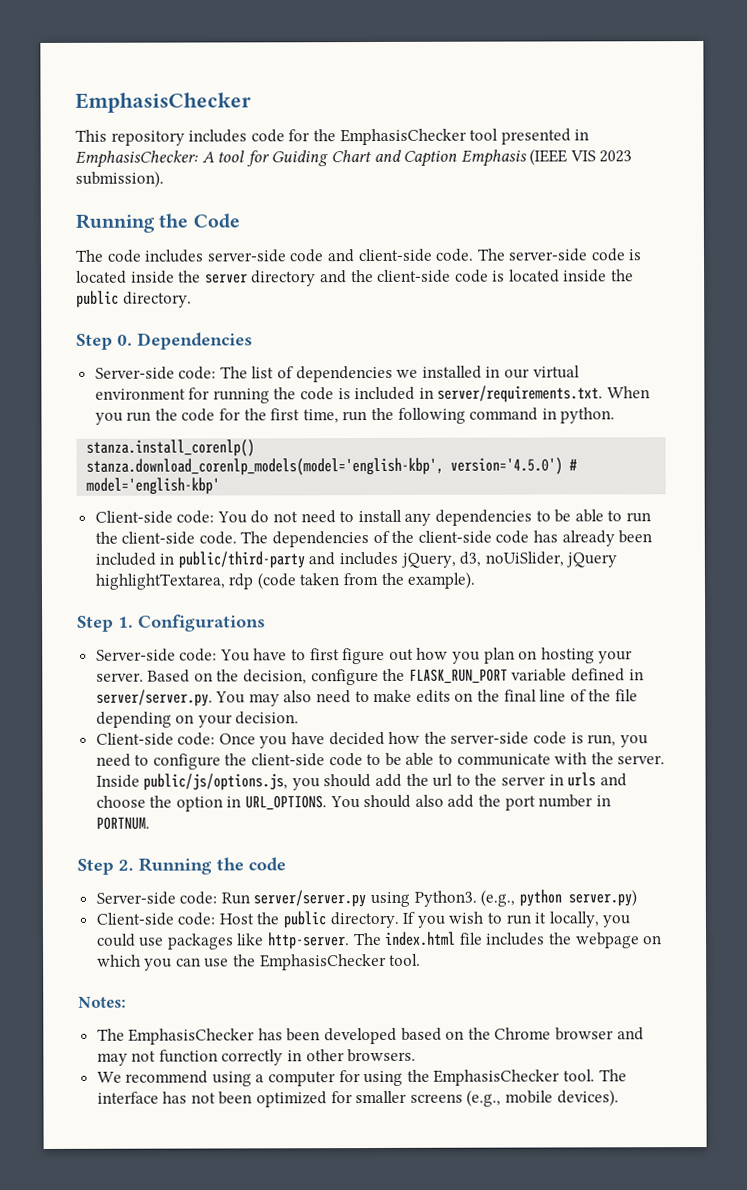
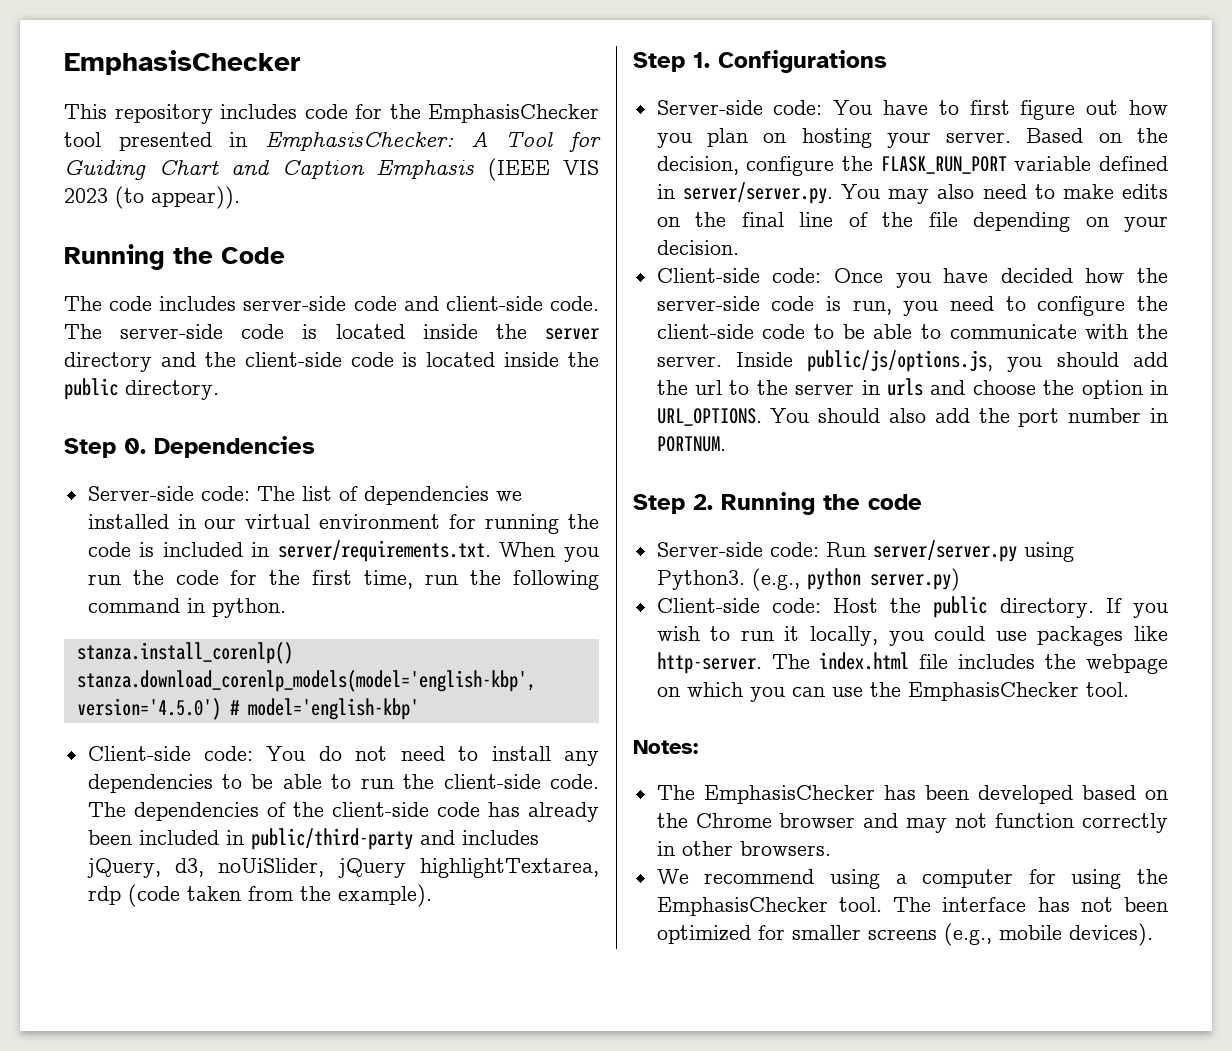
- This repository includes code for the EmphasisChecker tool presented in EmphasisChecker: A tool for Guiding Chart and Caption Emphasis (IEEE VIS 2023 submission).
+ This repository includes code for the EmphasisChecker tool presented in EmphasisChecker: A Tool for Guiding Chart and Caption Emphasis (IEEE VIS 2023 (to appear)).

